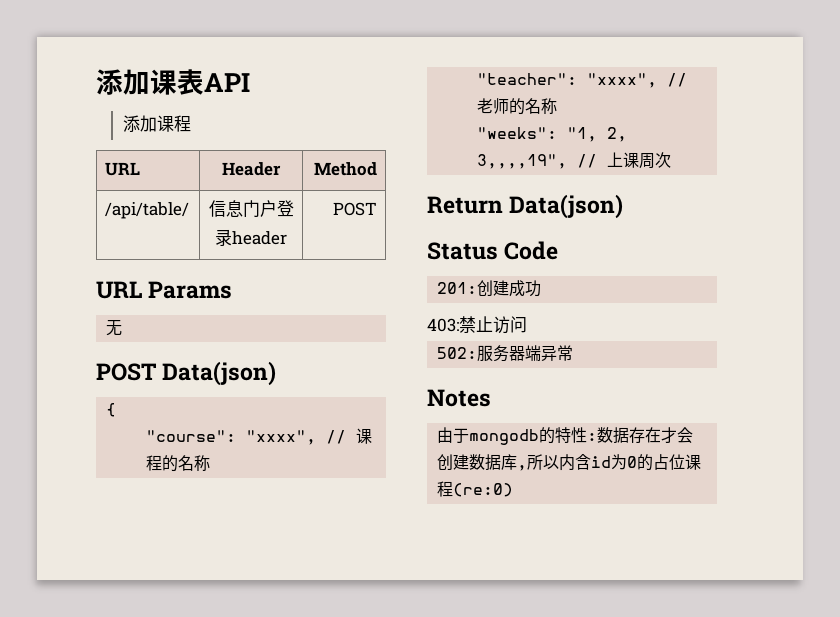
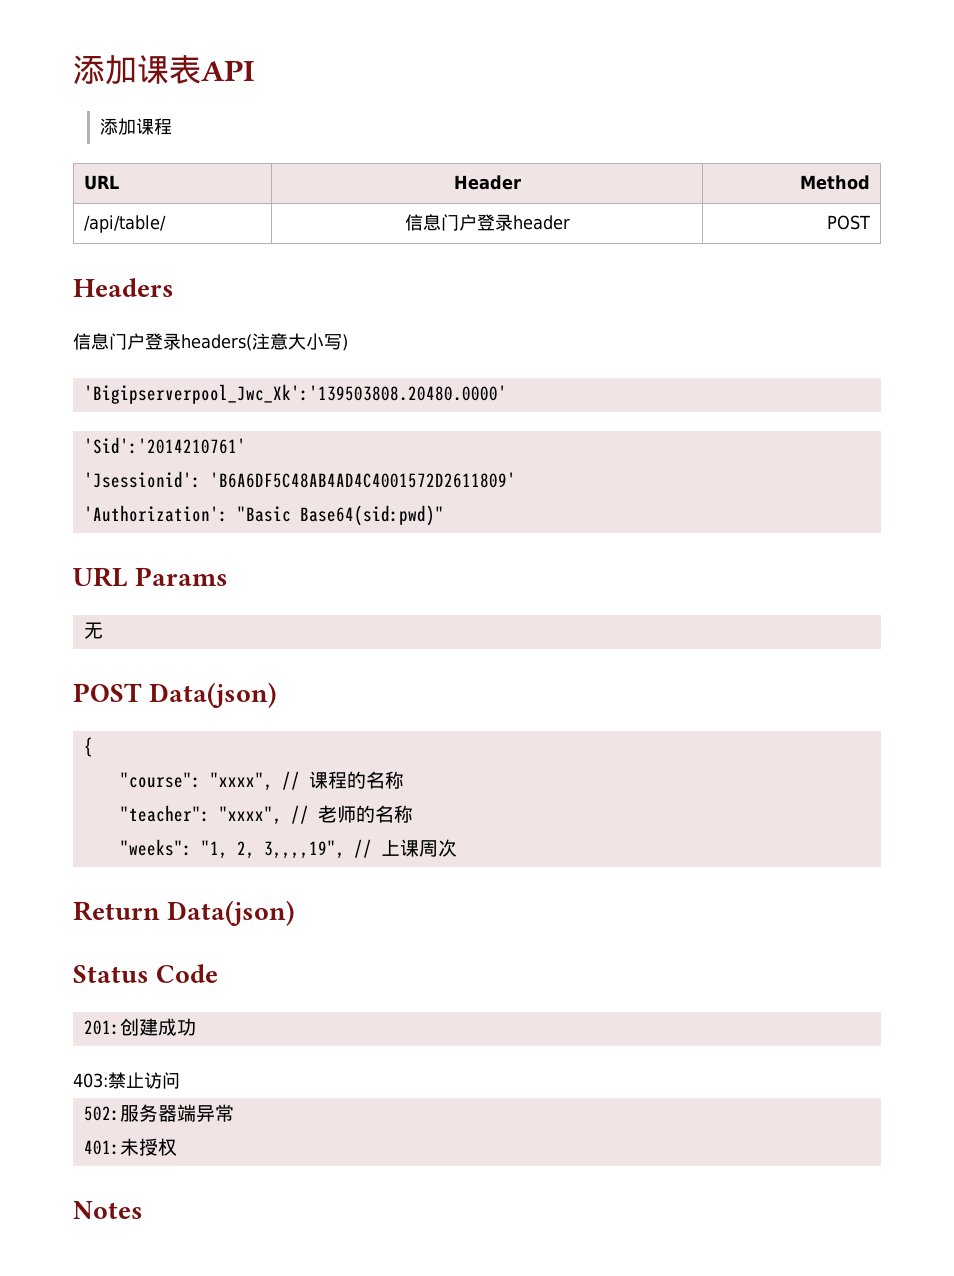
+ Headers
+ 信息门户登录headers(注意大小写)
+ 'Bigipserverpool_Jwc_Xk':'139503808.20480.0000'
+ 'Sid':'2014210761'
+ 'Jsessionid': 'B6A6DF5C48AB4AD4C4001572D2611809'
+ 'Authorization': "Basic Base64(sid:pwd)"
+ 401:未授权
- 由于mongodb的特性:数据存在才会创建数据库,所以内含id为0的占位课程(re:0)

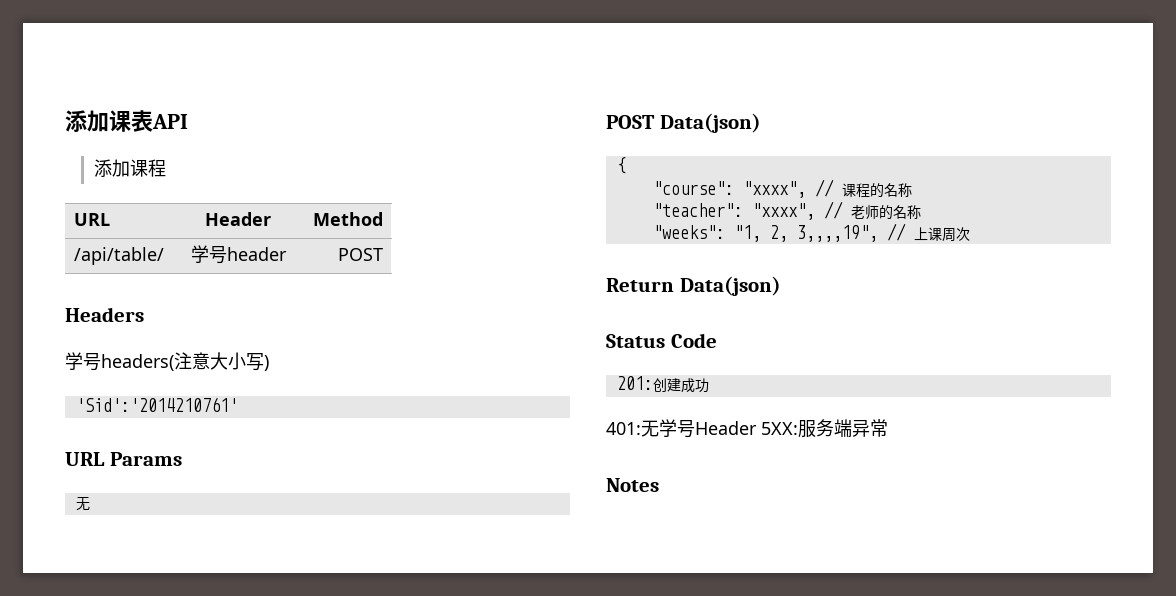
- /api/table/ | 信息门户登录header | POST
+ /api/table/ | 学号header | POST
- 信息门户登录headers(注意大小写)
+ 学号headers(注意大小写)
- 'Bigipserverpool_Jwc_Xk':'139503808.20480.0000'
- 'Jsessionid': 'B6A6DF5C48AB4AD4C4001572D2611809'
- 'Authorization': "Basic Base64(sid:pwd)"
- 403:禁止访问
- 502:服务器端异常
+ 401:无学号Header 5XX:服务端异常
- 401:未授权

